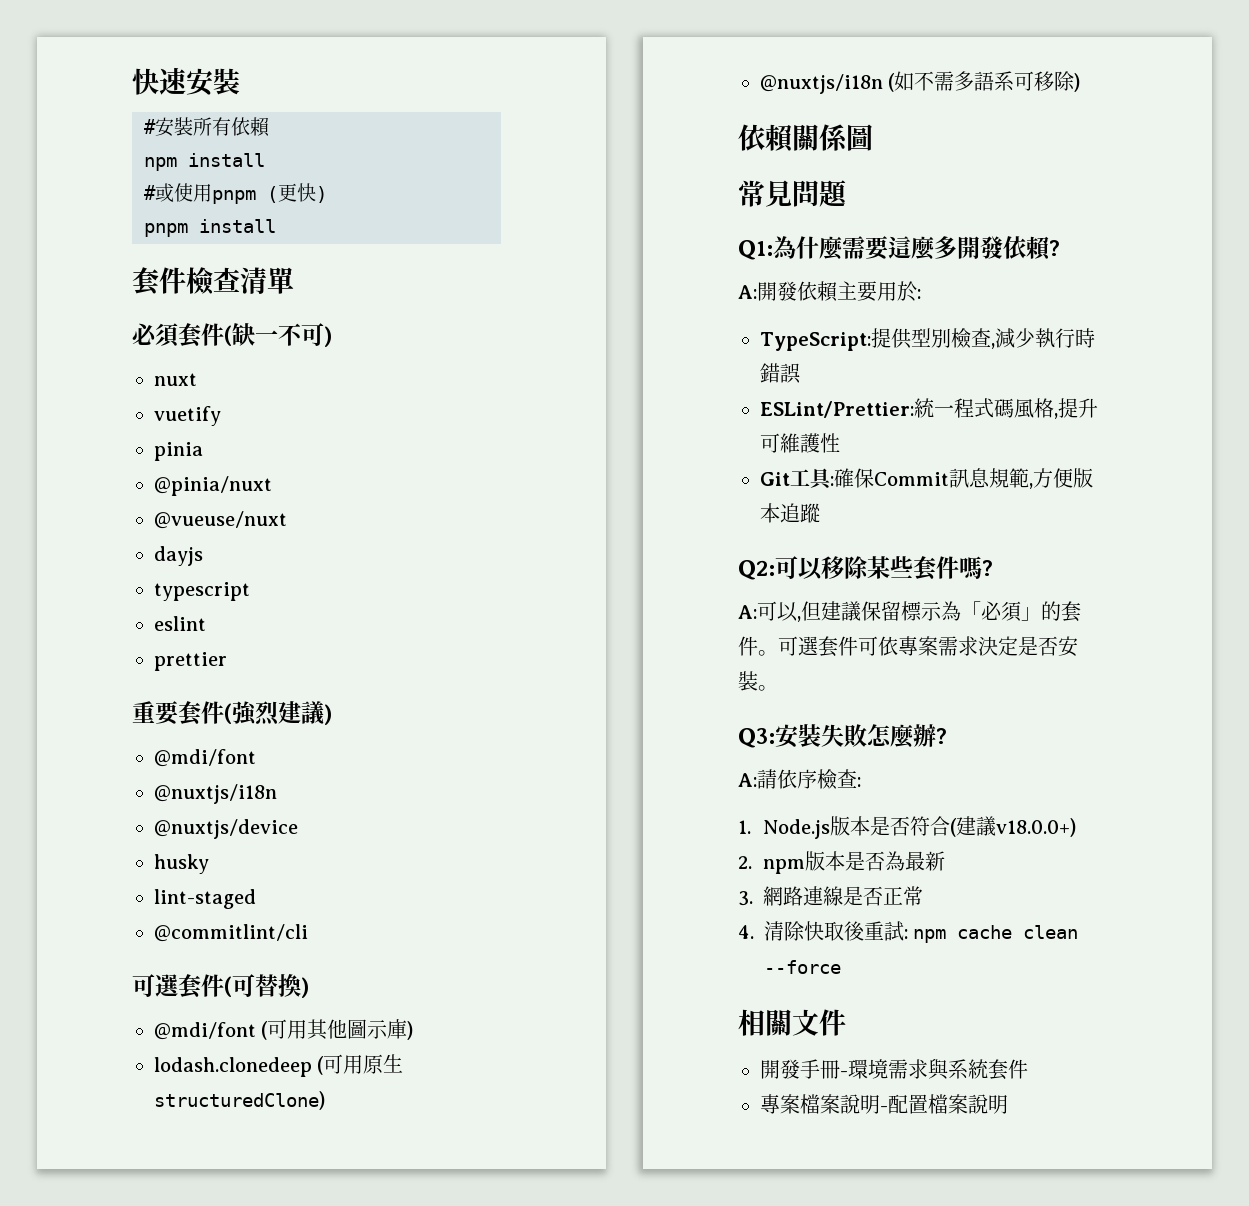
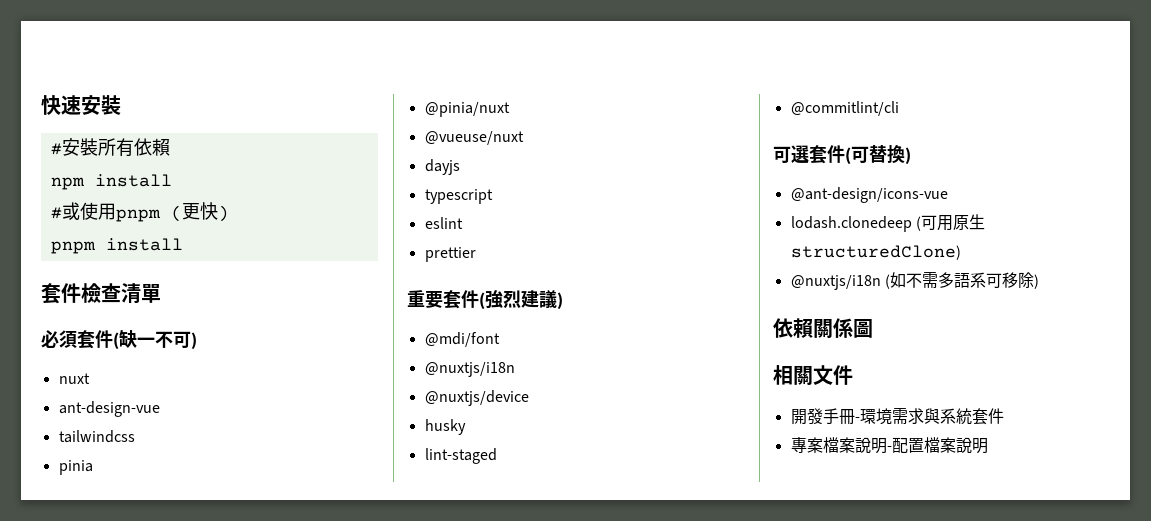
- vuetify
+ ant-design-vue
+ tailwindcss
- @mdi/font (可用其他圖示庫)
+ @ant-design/icons-vue
- 常見問題
- Q1:為什麼需要這麼多開發依賴?
- A:開發依賴主要用於:
- TypeScript:提供型別檢查,減少執行時錯誤
- ESLint/Prettier:統一程式碼風格,提升可維護性
- Git工具:確保Commit訊息規範,方便版本追蹤
- Q2:可以移除某些套件嗎?
- A:可以,但建議保留標示為「必須」的套件。可選套件可依專案需求決定是否安裝。
- Q3:安裝失敗怎麼辦?
- A:請依序檢查:
- 1. Node.js版本是否符合(建議v18.0.0+)
- 2. npm版本是否為最新
- 3.網路連線是否正常
- 4.清除快取後重試: npm cache clean --force

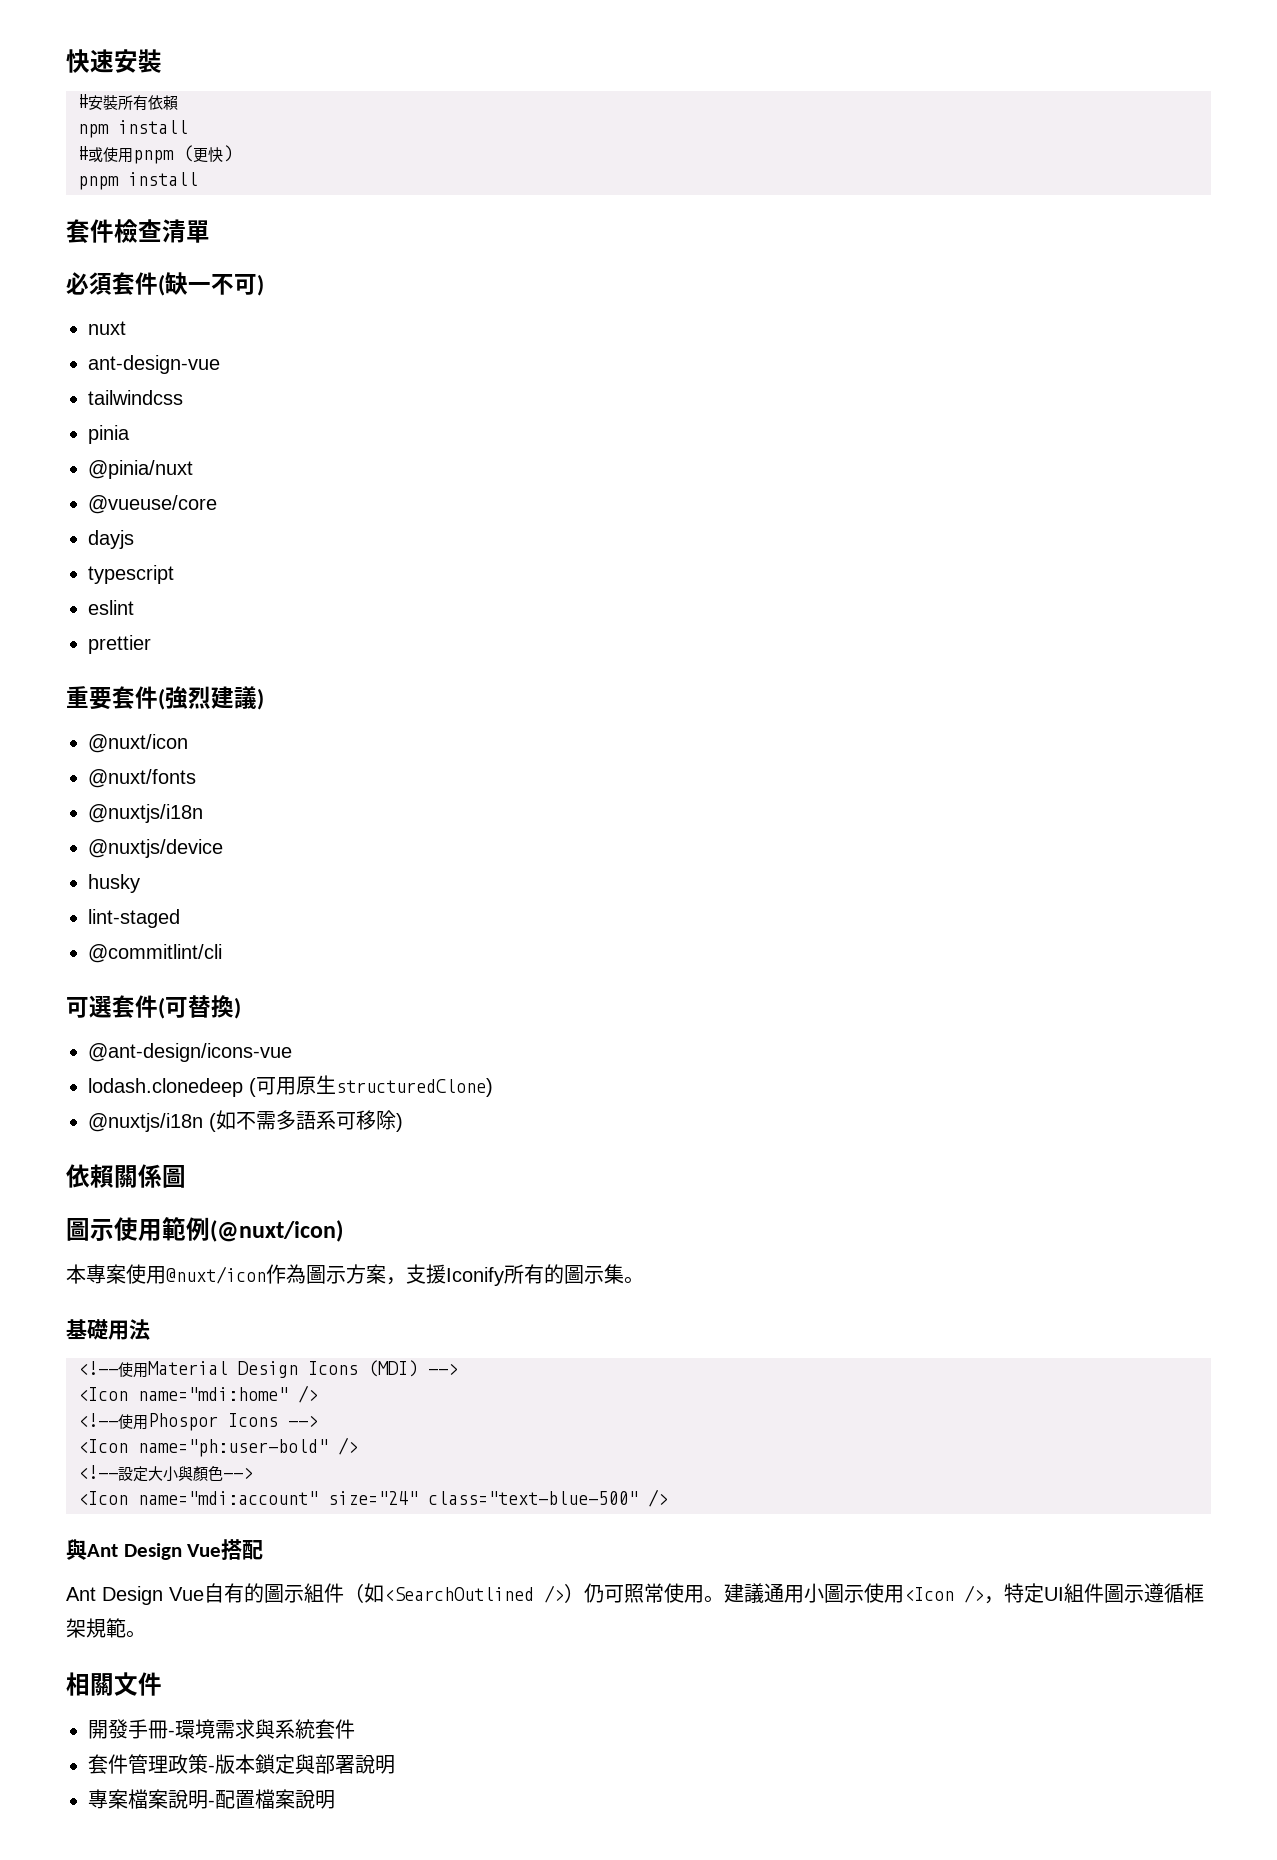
- @vueuse/nuxt
+ @vueuse/core
  重要套件(強烈建議)
- @mdi/font
+ @nuxt/icon
+ @nuxt/fonts
+ 圖示使用範例(@nuxt/icon)
+ 本專案使用@nuxt/icon作為圖示方案，支援Iconify所有的圖示集。
+ 基礎用法
+ <!--使用Material Design Icons (MDI) -->
+ <Icon name="mdi:home" />
+ <!--使用Phospor Icons -->
+ <Icon name="ph:user-bold" />
+ <!--設定大小與顏色-->
+ <Icon name="mdi:account" size="24" class="text-blue-500" />
+ 與Ant Design Vue搭配
+ Ant Design Vue自有的圖示組件（如<SearchOutlined />）仍可照常使用。建議通用小圖示使用<Icon />，特定UI組件圖示遵循框架規範。
+ 套件管理政策-版本鎖定與部署說明

